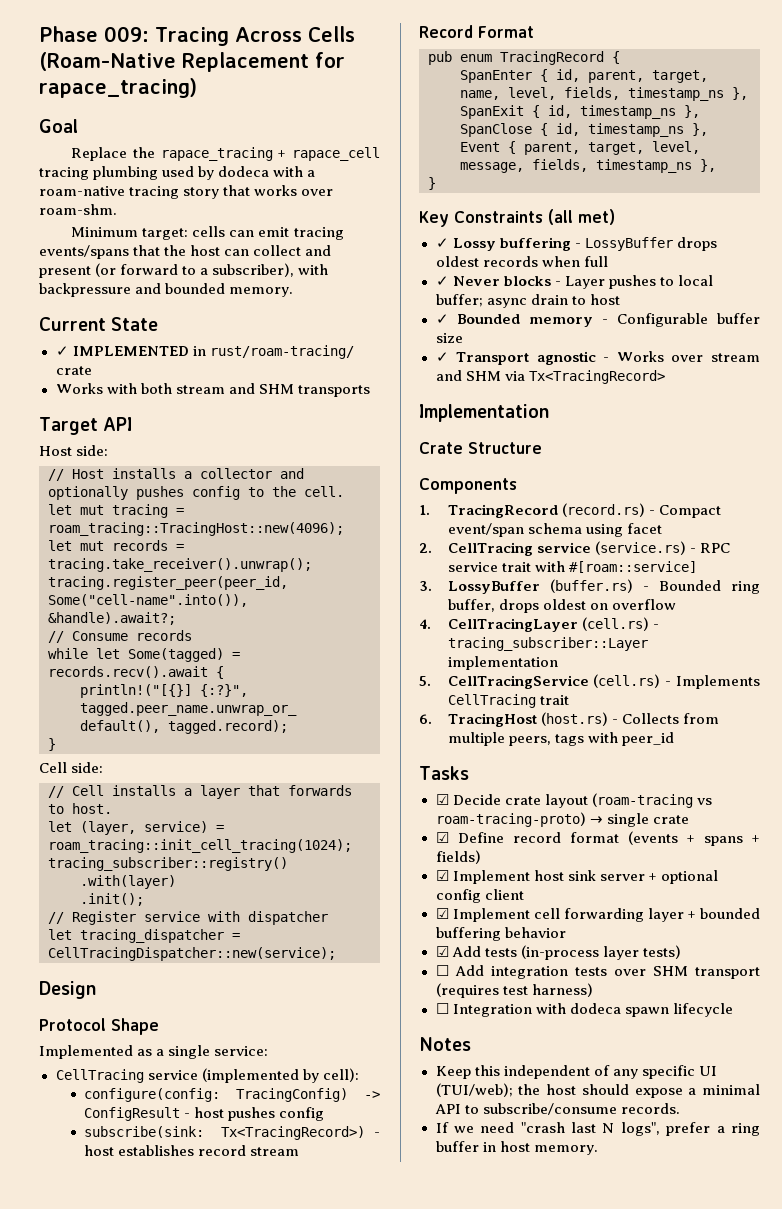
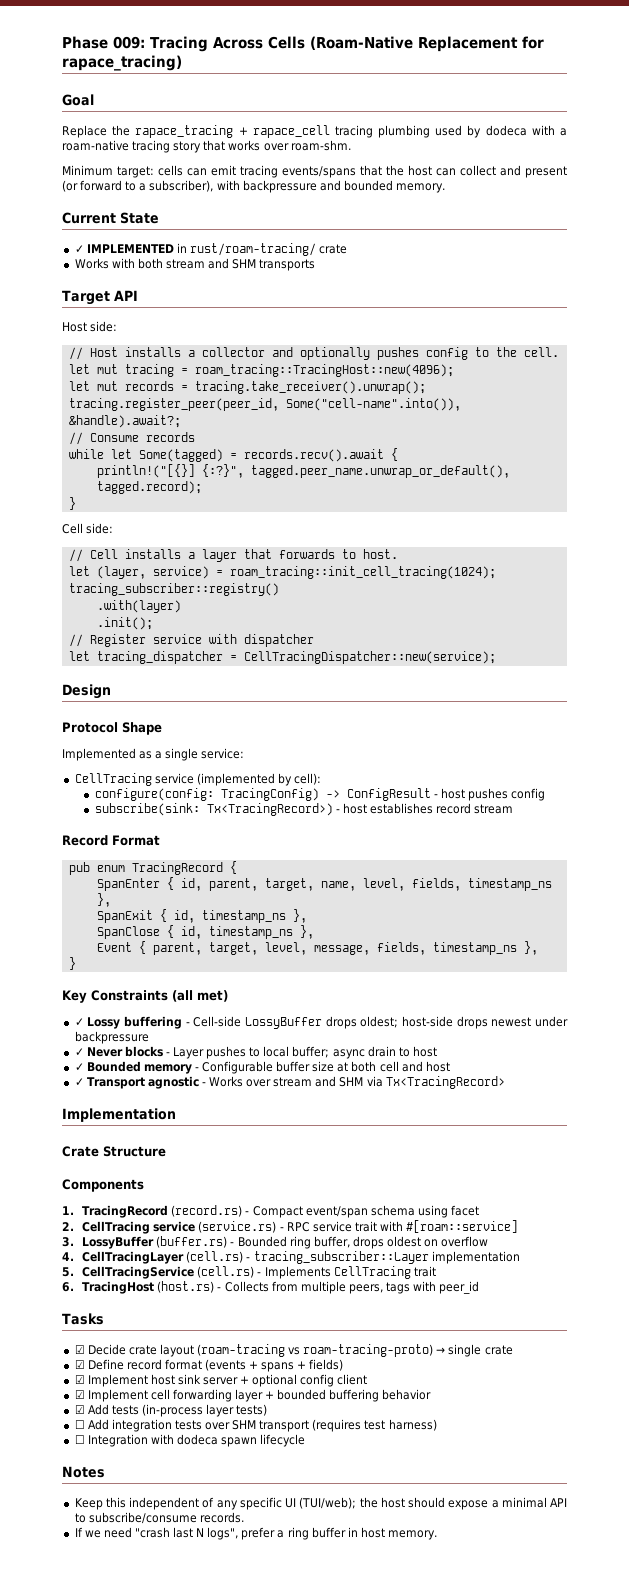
- ✓ Lossy buffering - LossyBuffer drops oldest records when full
+ ✓ Lossy buffering - Cell-side LossyBuffer drops oldest; host-side drops newest under backpressure
- ✓ Bounded memory - Configurable buffer size
+ ✓ Bounded memory - Configurable buffer size at both cell and host

